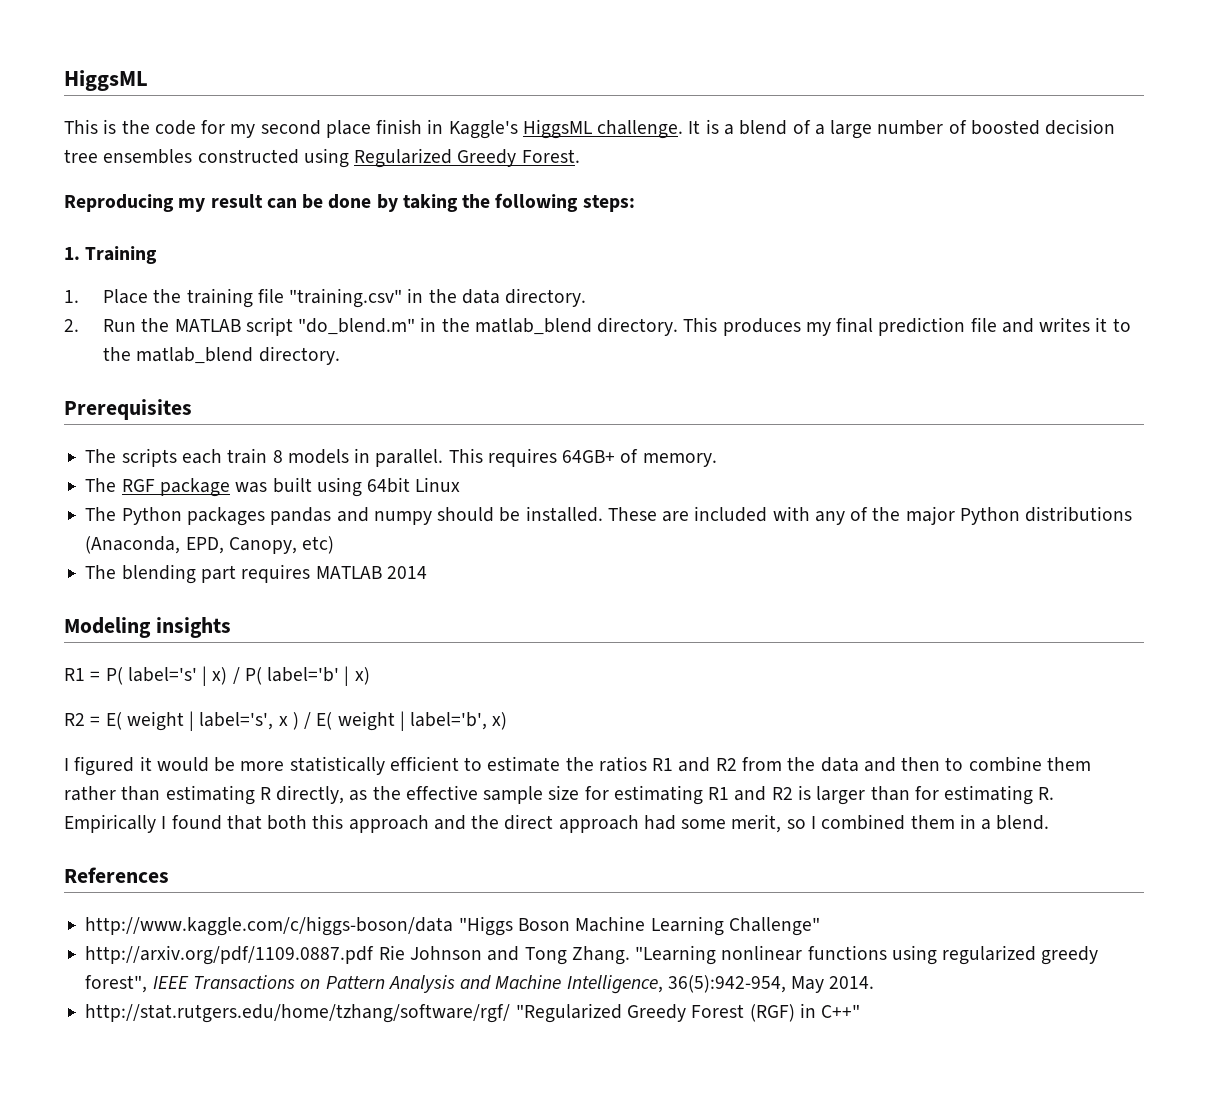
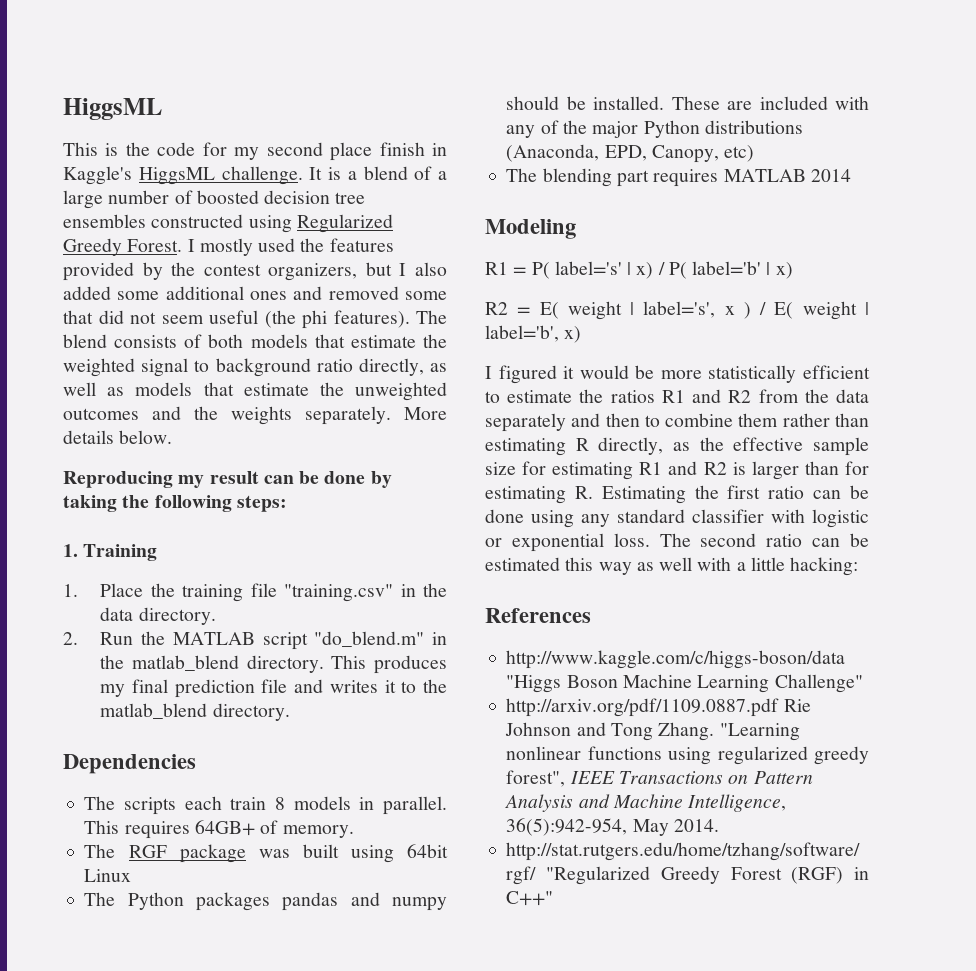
+ I mostly used the features provided by the contest organizers, but I also added some additional ones and removed some that did not seem useful (the phi features). The blend consists of both models that estimate the weighted signal to background ratio directly, as well as models that estimate the unweighted outcomes and the weights separately. More details below.
- Prerequisites
+ Dependencies
- Modeling insights
+ Modeling
- I figured it would be more statistically efficient to estimate the ratios R1 and R2 from the data and then to combine them rather than estimating R directly, as the effective sample size for estimating R1 and R2 is larger than for estimating R. Empirically I found that both this approach and the direct approach had some merit, so I combined them in a blend.
+ I figured it would be more statistically efficient to estimate the ratios R1 and R2 from the data separately and then to combine them rather than estimating R directly, as the effective sample size for estimating R1 and R2 is larger than for estimating R. Estimating the first ratio can be done using any standard classifier with logistic or exponential loss. The second ratio can be estimated this way as well with a little hacking:

